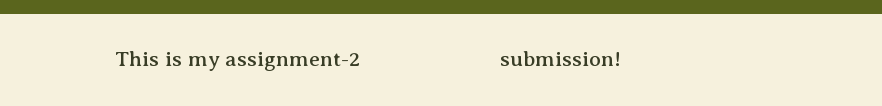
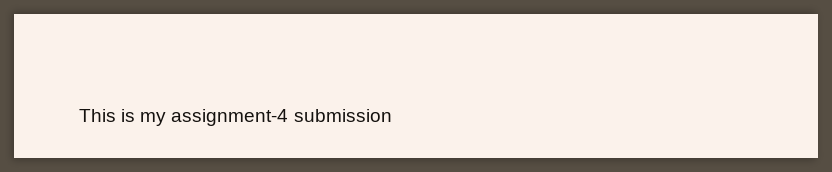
- This is my assignment-2 submission!
+ This is my assignment-4 submission

